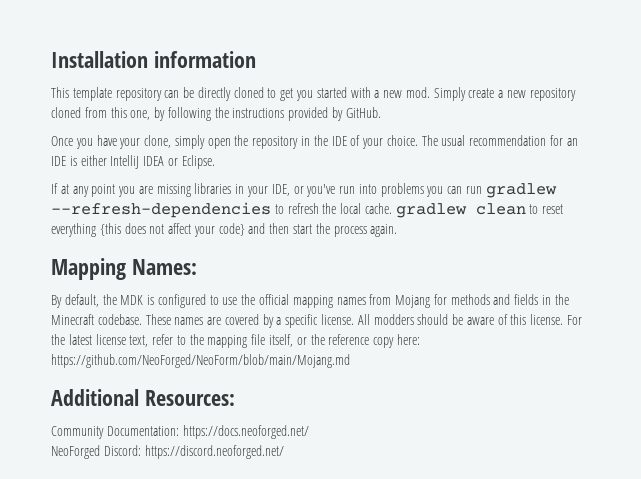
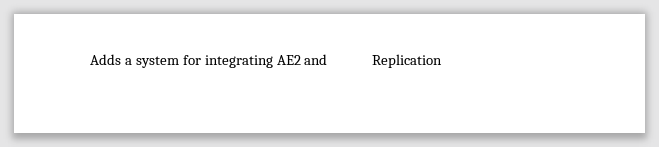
- Installation information
- This template repository can be directly cloned to get you started with a new mod. Simply create a new repository cloned from this one, by following the instructions provided by GitHub.
- Once you have your clone, simply open the repository in the IDE of your choice. The usual recommendation for an IDE is either IntelliJ IDEA or Eclipse.
- If at any point you are missing libraries in your IDE, or you've run into problems you can run gradlew --refresh-dependencies to refresh the local cache. gradlew clean to reset everything {this does not affect your code} and then start the process again.
- Mapping Names:
- By default, the MDK is configured to use the official mapping names from Mojang for methods and fields in the Minecraft codebase. These names are covered by a specific license. All modders should be aware of this license. For the latest license text, refer to the mapping file itself, or the reference copy here: https://github.com/NeoForged/NeoForm/blob/main/Mojang.md
- Additional Resources:
- Community Documentation: https://docs.neoforged.net/
- NeoForged Discord: https://discord.neoforged.net/
+ Adds a system for integrating AE2 and Replication

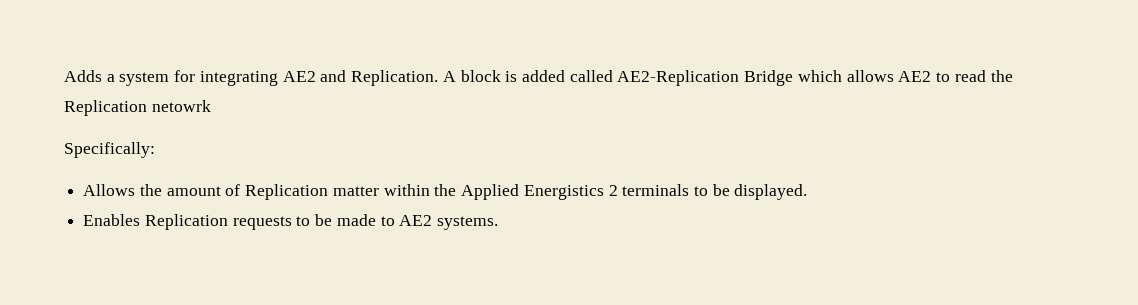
- Adds a system for integrating AE2 and Replication
+ Adds a system for integrating AE2 and Replication. A block is added called AE2-Replication Bridge which allows AE2 to read the Replication netowrk
+ Specifically:
+ Allows the amount of Replication matter within the Applied Energistics 2 terminals to be displayed.
+ Enables Replication requests to be made to AE2 systems.

